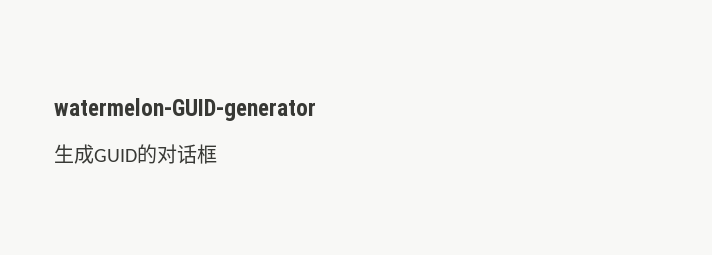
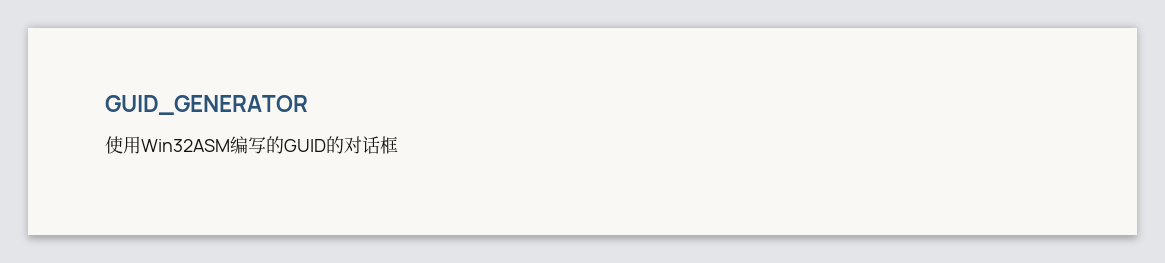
- watermelon-GUID-generator
- 生成GUID的对话框
+ GUID_GENERATOR
+ 使用Win32ASM编写的GUID的对话框

